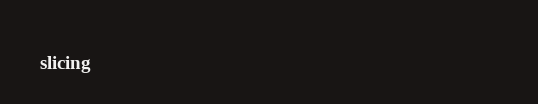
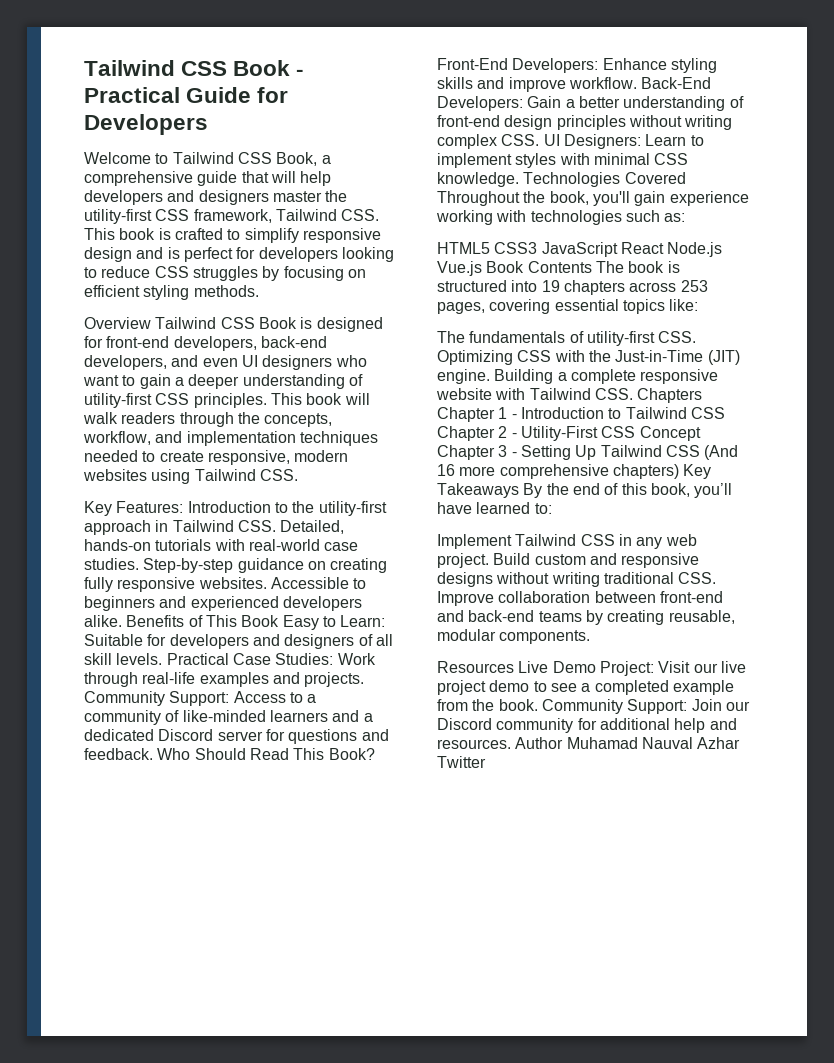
- slicing
+ Tailwind CSS Book - Practical Guide for Developers
+ Welcome to Tailwind CSS Book, a comprehensive guide that will help developers and designers master the utility-first CSS framework, Tailwind CSS. This book is crafted to simplify responsive design and is perfect for developers looking to reduce CSS struggles by focusing on efficient styling methods.
+ Overview Tailwind CSS Book is designed for front-end developers, back-end developers, and even UI designers who want to gain a deeper understanding of utility-first CSS principles. This book will walk readers through the concepts, workflow, and implementation techniques needed to create responsive, modern websites using Tailwind CSS.
+ Key Features: Introduction to the utility-first approach in Tailwind CSS. Detailed, hands-on tutorials with real-world case studies. Step-by-step guidance on creating fully responsive websites. Accessible to beginners and experienced developers alike. Benefits of This Book Easy to Learn: Suitable for developers and designers of all skill levels. Practical Case Studies: Work through real-life examples and projects. Community Support: Access to a community of like-minded learners and a dedicated Discord server for questions and feedback. Who Should Read This Book? Front-End Developers: Enhance styling skills and improve workflow. Back-End Developers: Gain a better understanding of front-end design principles without writing complex CSS. UI Designers: Learn to implement styles with minimal CSS knowledge. Technologies Covered Throughout the book, you'll gain experience working with technologies such as:
+ HTML5 CSS3 JavaScript React Node.js Vue.js Book Contents The book is structured into 19 chapters across 253 pages, covering essential topics like:
+ The fundamentals of utility-first CSS. Optimizing CSS with the Just-in-Time (JIT) engine. Building a complete responsive website with Tailwind CSS. Chapters Chapter 1 - Introduction to Tailwind CSS Chapter 2 - Utility-First CSS Concept Chapter 3 - Setting Up Tailwind CSS (And 16 more comprehensive chapters) Key Takeaways By the end of this book, you’ll have learned to:
+ Implement Tailwind CSS in any web project. Build custom and responsive designs without writing traditional CSS. Improve collaboration between front-end and back-end teams by creating reusable, modular components.
+ Resources Live Demo Project: Visit our live project demo to see a completed example from the book. Community Support: Join our Discord community for additional help and resources. Author Muhamad Nauval Azhar Twitter

